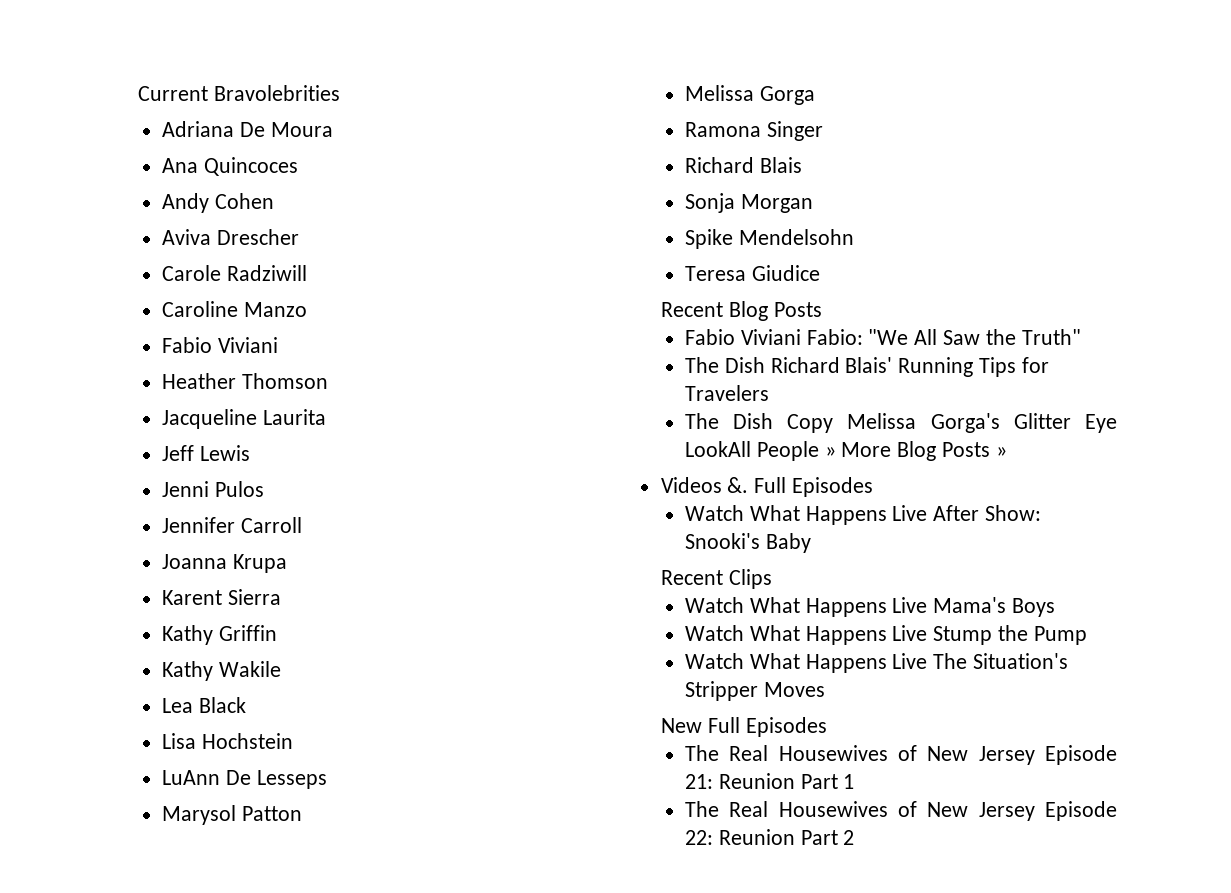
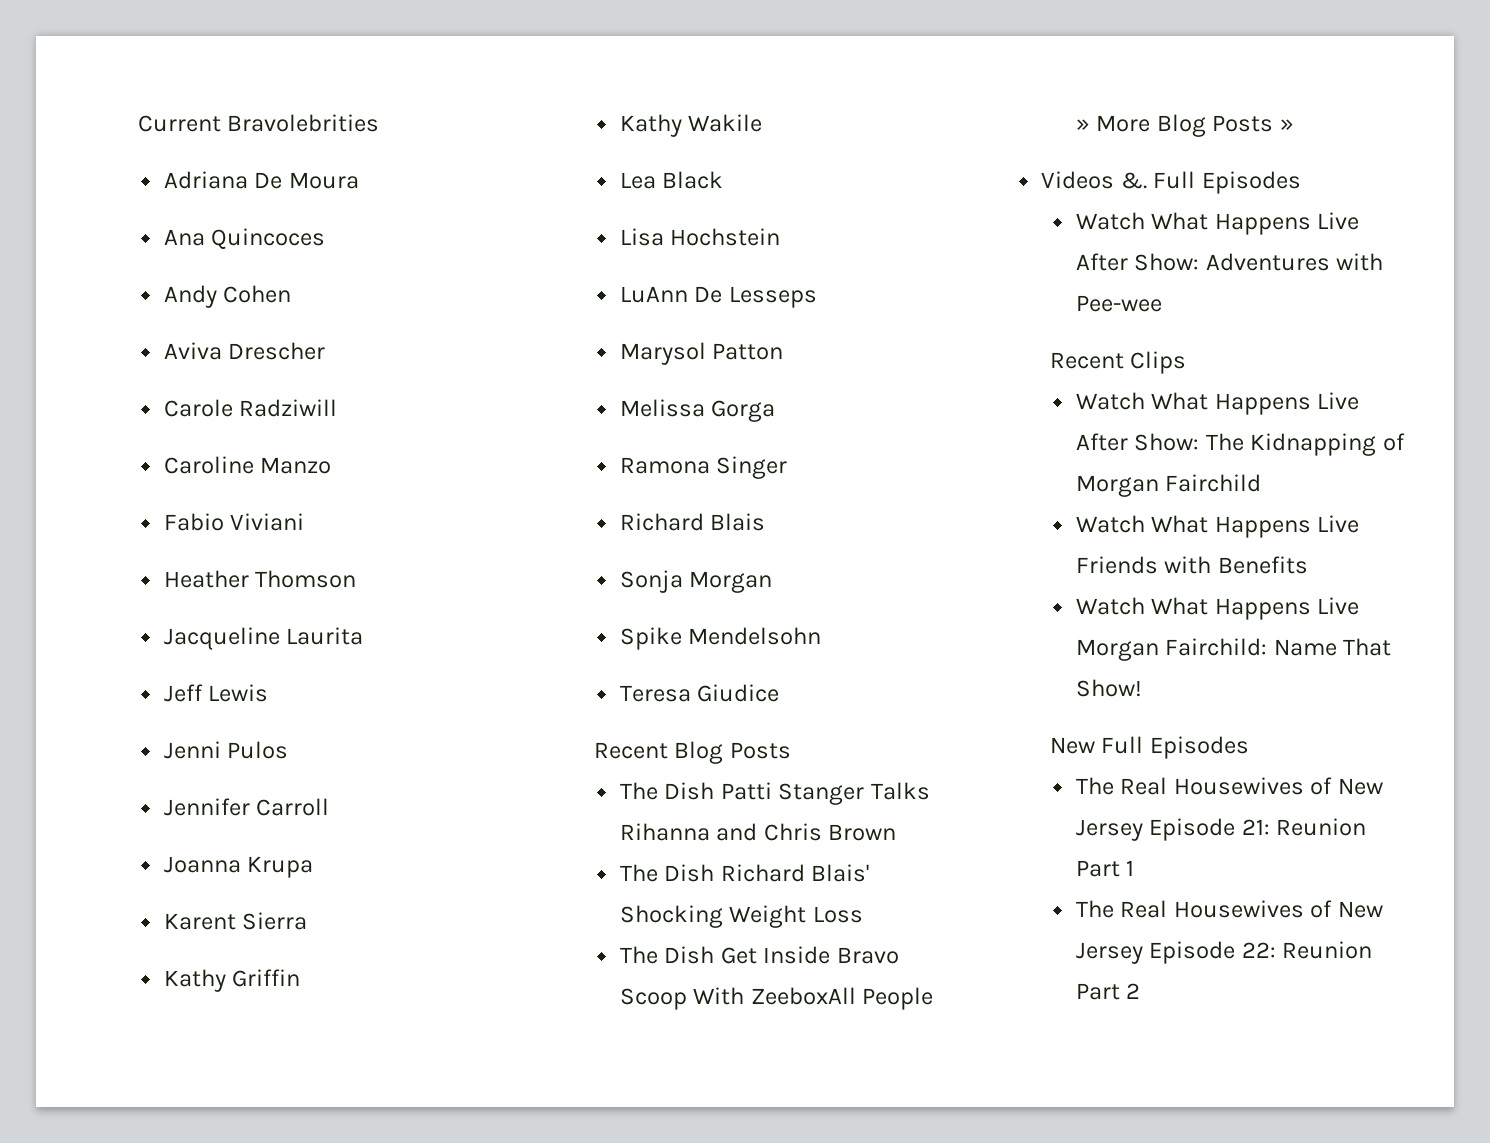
- Fabio Viviani Fabio: "We All Saw the Truth"
- The Dish Richard Blais' Running Tips for Travelers
- The Dish Copy Melissa Gorga's Glitter Eye LookAll People » More Blog Posts »
+ The Dish Patti Stanger Talks Rihanna and Chris Brown
+ The Dish Richard Blais' Shocking Weight Loss
+ The Dish Get Inside Bravo Scoop With ZeeboxAll People » More Blog Posts »
- Watch What Happens Live After Show: Snooki's Baby
+ Watch What Happens Live After Show: Adventures with Pee-wee
- Watch What Happens Live Mama's Boys
- Watch What Happens Live Stump the Pump
- Watch What Happens Live The Situation's Stripper Moves
+ Watch What Happens Live After Show: The Kidnapping of Morgan Fairchild
+ Watch What Happens Live Friends with Benefits
+ Watch What Happens Live Morgan Fairchild: Name That Show!

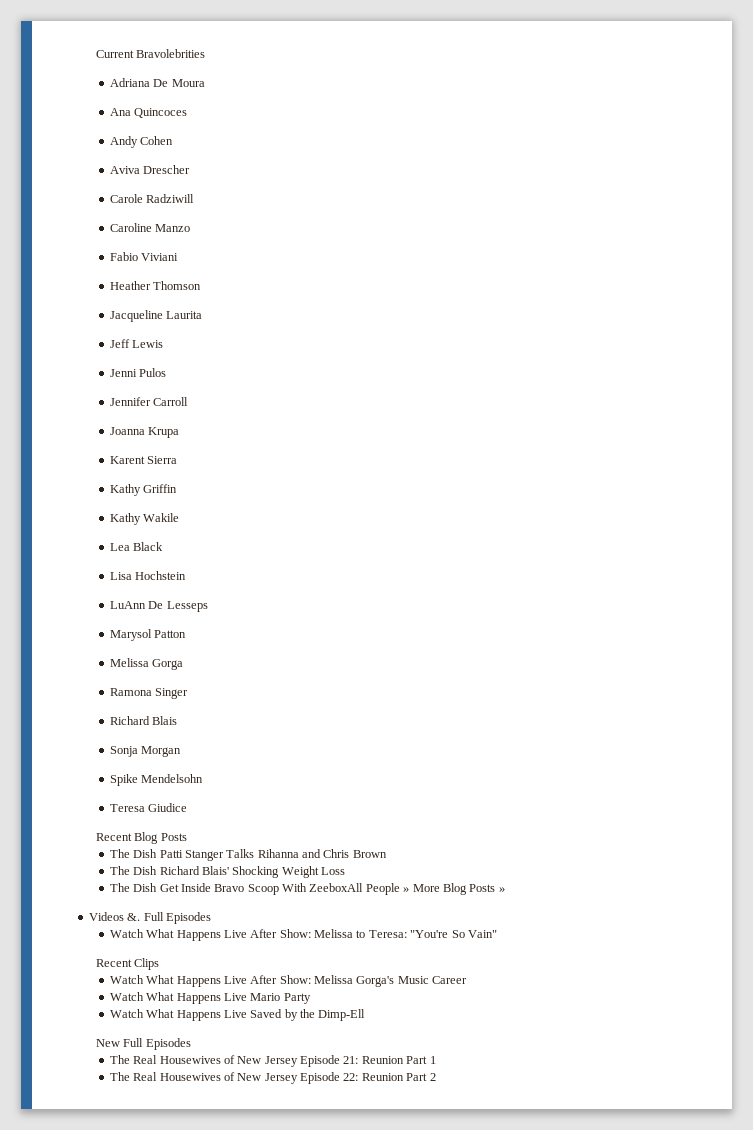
- Watch What Happens Live After Show: Adventures with Pee-wee
+ Watch What Happens Live After Show: Melissa to Teresa: "You're So Vain"
- Watch What Happens Live After Show: The Kidnapping of Morgan Fairchild
- Watch What Happens Live Friends with Benefits
- Watch What Happens Live Morgan Fairchild: Name That Show!
+ Watch What Happens Live After Show: Melissa Gorga's Music Career
+ Watch What Happens Live Mario Party
+ Watch What Happens Live Saved by the Dimp-Ell

